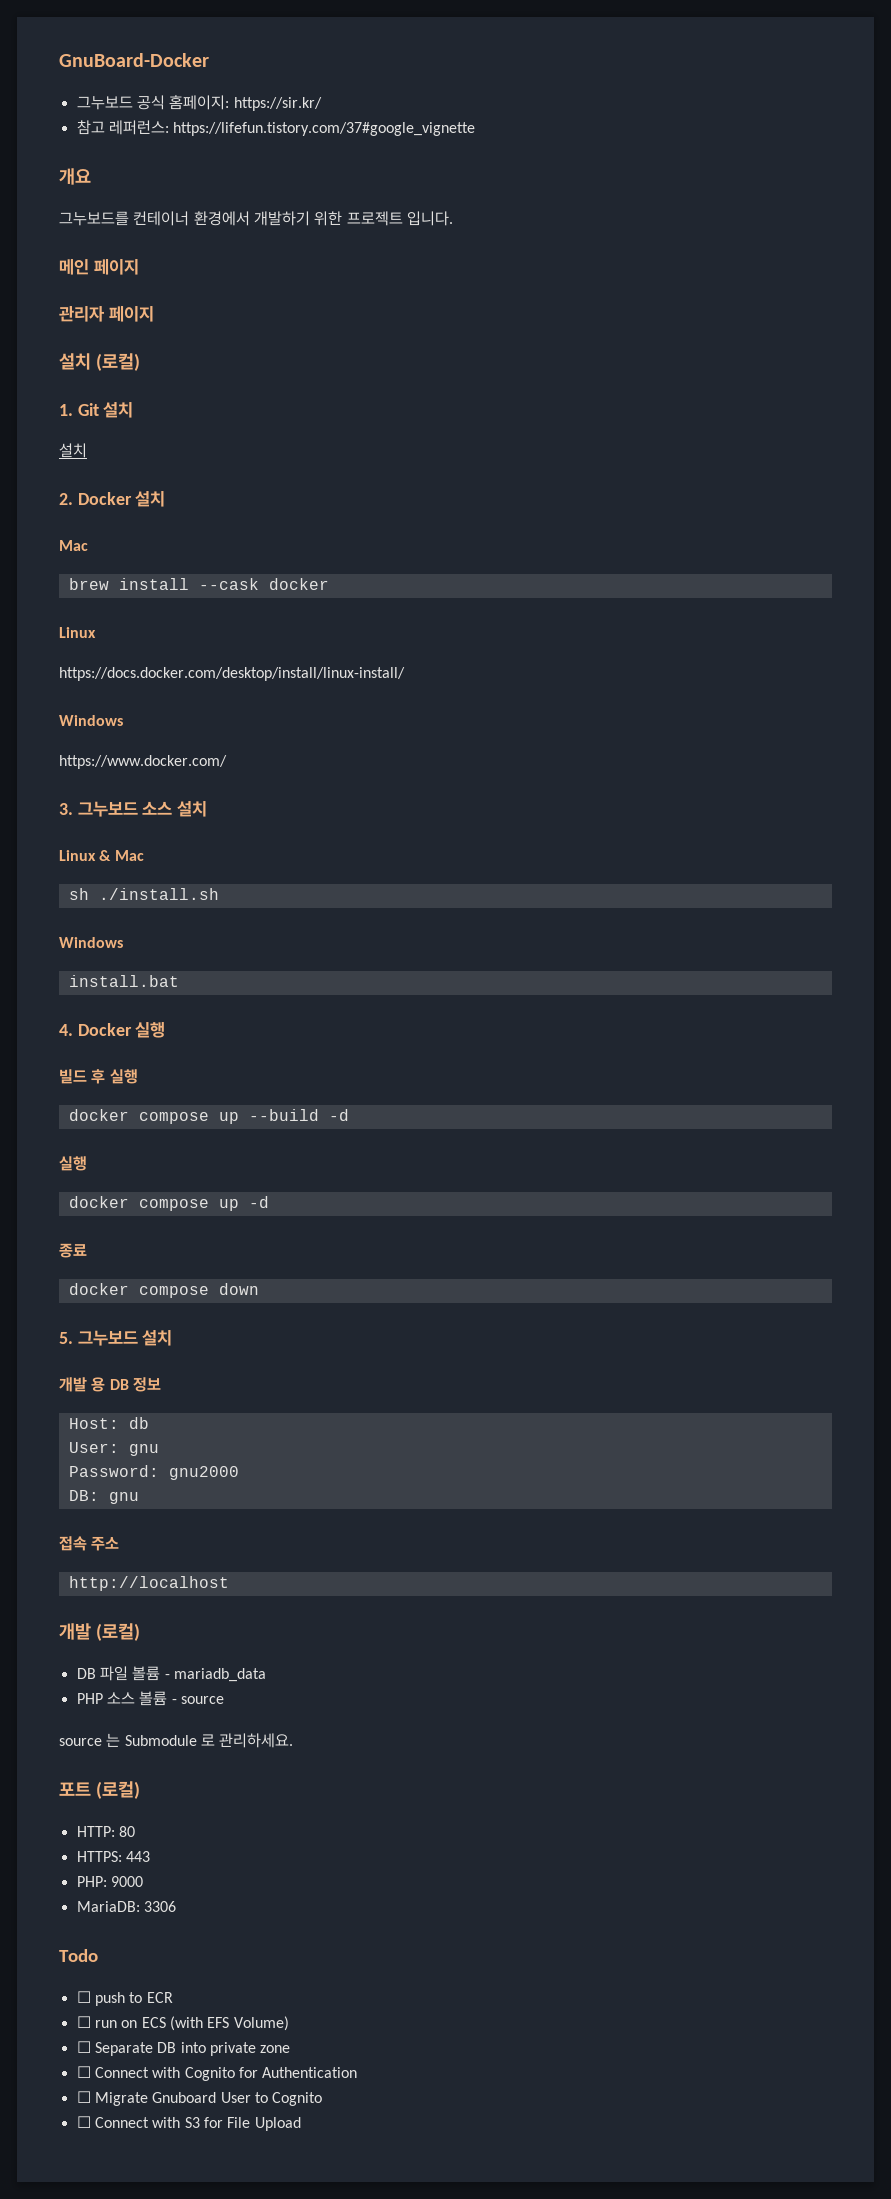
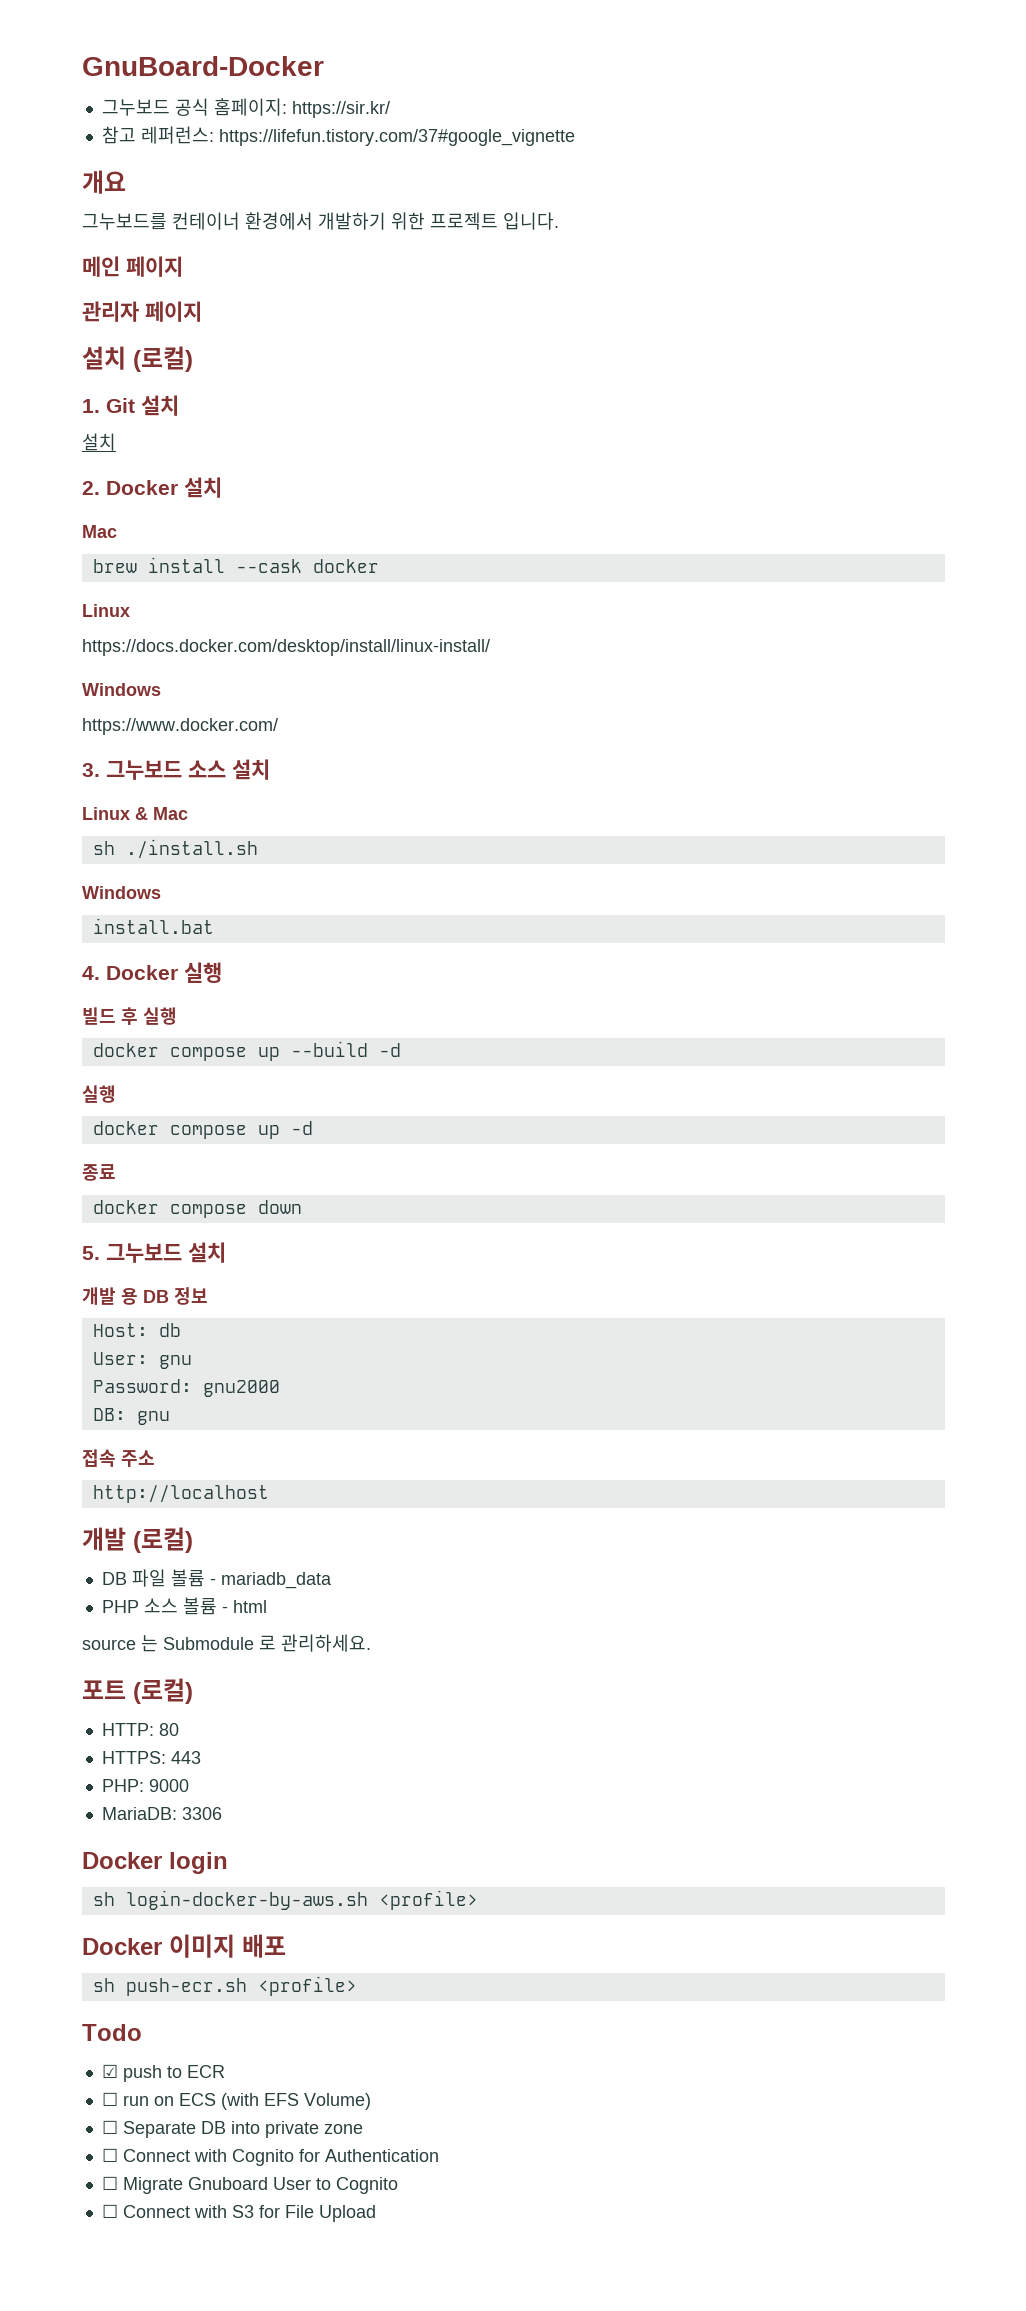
- PHP 소스 볼륨 - source
+ PHP 소스 볼륨 - html
+ Docker login
+ sh login-docker-by-aws.sh <profile>
+ Docker 이미지 배포
+ sh push-ecr.sh <profile>
- ☐ push to ECR
+ ☑ push to ECR

